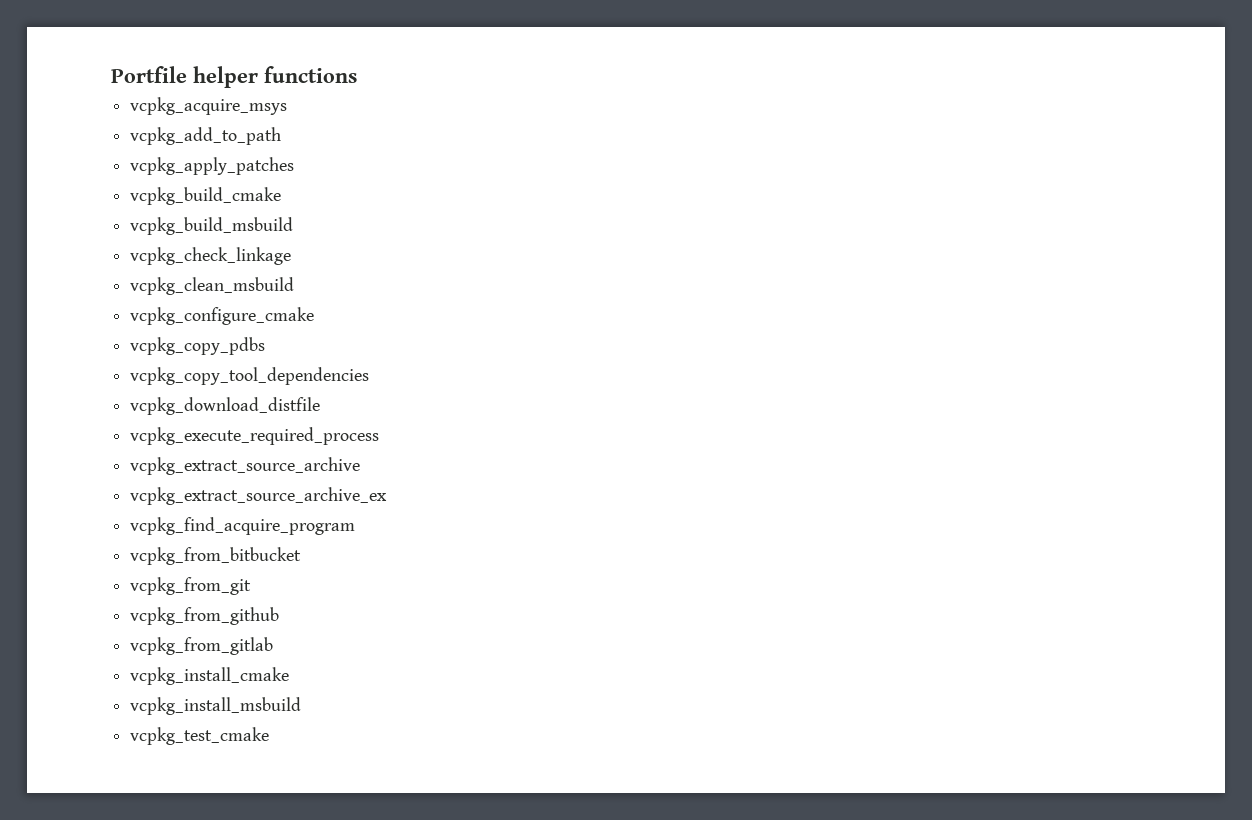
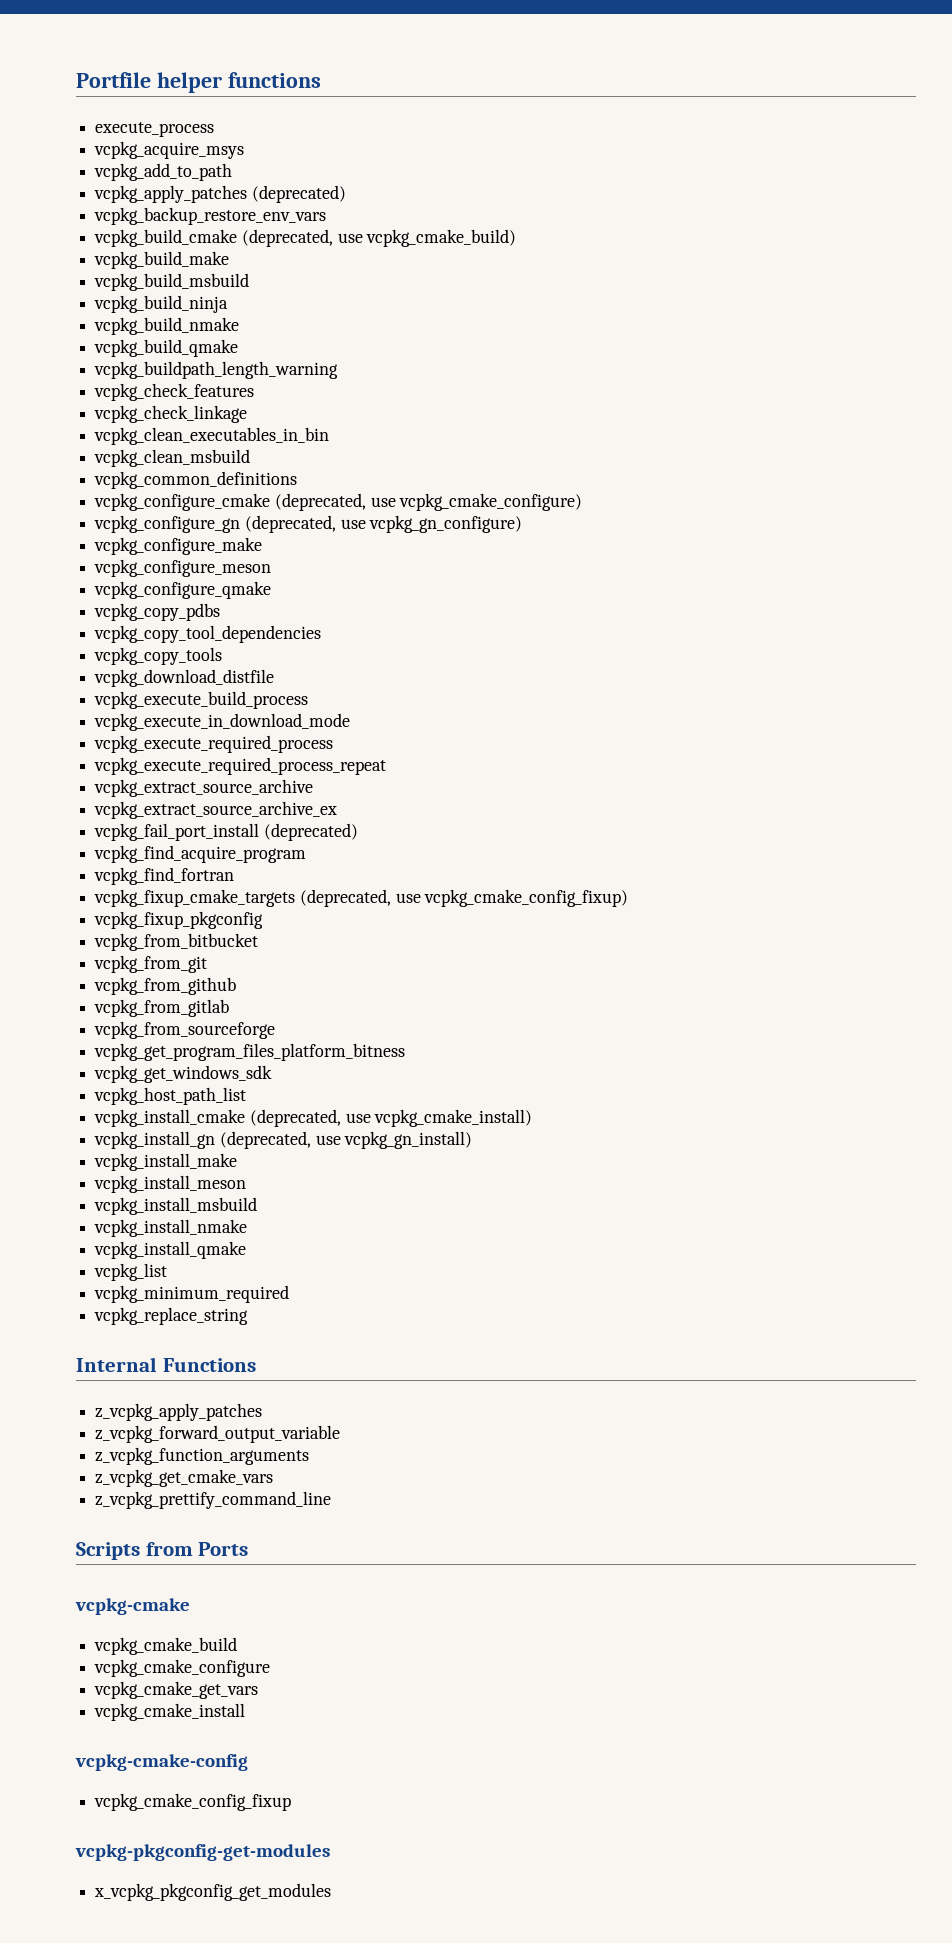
+ execute_process
- vcpkg_apply_patches
+ vcpkg_apply_patches (deprecated)
+ vcpkg_backup_restore_env_vars
- vcpkg_build_cmake
+ vcpkg_build_cmake (deprecated, use vcpkg_cmake_build)
+ vcpkg_build_make
  vcpkg_build_msbuild
+ vcpkg_build_ninja
+ vcpkg_build_nmake
+ vcpkg_build_qmake
+ vcpkg_buildpath_length_warning
+ vcpkg_check_features
+ vcpkg_clean_executables_in_bin
+ vcpkg_common_definitions
- vcpkg_configure_cmake
+ vcpkg_configure_cmake (deprecated, use vcpkg_cmake_configure)
+ vcpkg_configure_gn (deprecated, use vcpkg_gn_configure)
+ vcpkg_configure_make
+ vcpkg_configure_meson
+ vcpkg_configure_qmake
+ vcpkg_copy_tools
+ vcpkg_execute_build_process
+ vcpkg_execute_in_download_mode
+ vcpkg_execute_required_process_repeat
+ vcpkg_fail_port_install (deprecated)
+ vcpkg_find_fortran
+ vcpkg_fixup_cmake_targets (deprecated, use vcpkg_cmake_config_fixup)
+ vcpkg_fixup_pkgconfig
  vcpkg_from_bitbucket
  vcpkg_from_git
  vcpkg_from_github
  vcpkg_from_gitlab
- vcpkg_install_cmake
+ vcpkg_from_sourceforge
+ vcpkg_get_program_files_platform_bitness
+ vcpkg_get_windows_sdk
+ vcpkg_host_path_list
+ vcpkg_install_cmake (deprecated, use vcpkg_cmake_install)
+ vcpkg_install_gn (deprecated, use vcpkg_gn_install)
+ vcpkg_install_make
+ vcpkg_install_meson
  vcpkg_install_msbuild
- vcpkg_test_cmake
+ vcpkg_install_nmake
+ vcpkg_install_qmake
+ vcpkg_list
+ vcpkg_minimum_required
+ vcpkg_replace_string
+ Internal Functions
+ z_vcpkg_apply_patches
+ z_vcpkg_forward_output_variable
+ z_vcpkg_function_arguments
+ z_vcpkg_get_cmake_vars
+ z_vcpkg_prettify_command_line
+ Scripts from Ports
+ vcpkg-cmake
+ vcpkg_cmake_build
+ vcpkg_cmake_configure
+ vcpkg_cmake_get_vars
+ vcpkg_cmake_install
+ vcpkg-cmake-config
+ vcpkg_cmake_config_fixup
+ vcpkg-pkgconfig-get-modules
+ x_vcpkg_pkgconfig_get_modules

